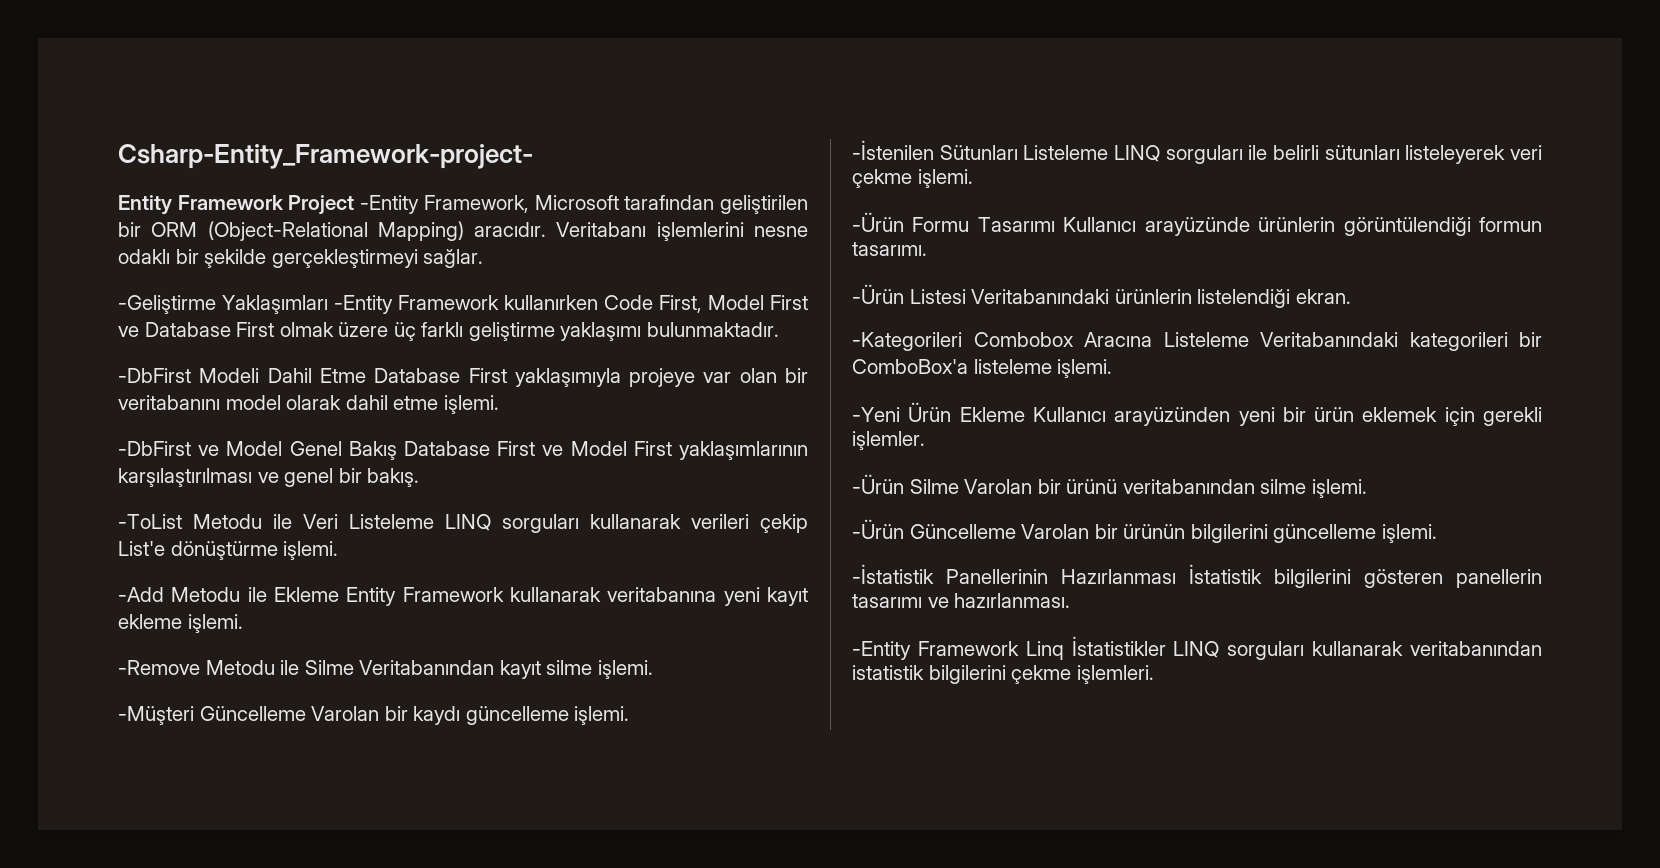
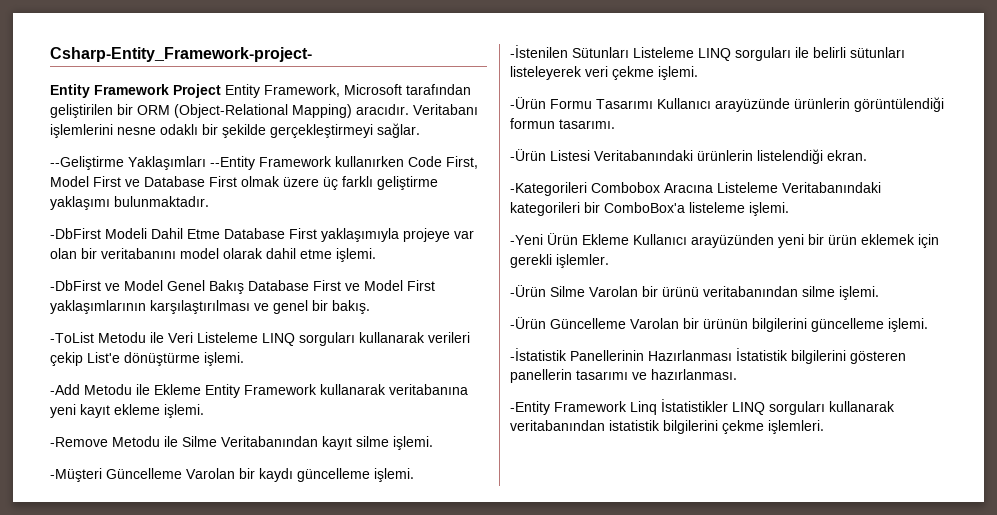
- Entity Framework Project -Entity Framework, Microsoft tarafından geliştirilen bir ORM (Object-Relational Mapping) aracıdır.
+ Entity Framework Project Entity Framework, Microsoft tarafından geliştirilen bir ORM (Object-Relational Mapping) aracıdır.
- -Geliştirme Yaklaşımları -Entity Framework kullanırken Code First, Model First ve Database First olmak üzere üç farklı geliştirme yaklaşımı bulunmaktadır.
+ --Geliştirme Yaklaşımları --Entity Framework kullanırken Code First, Model First ve Database First olmak üzere üç farklı geliştirme yaklaşımı bulunmaktadır.

